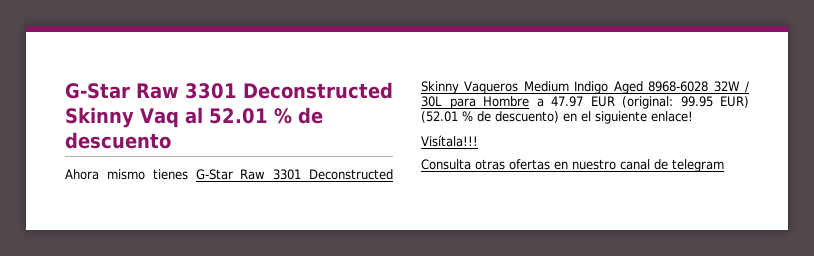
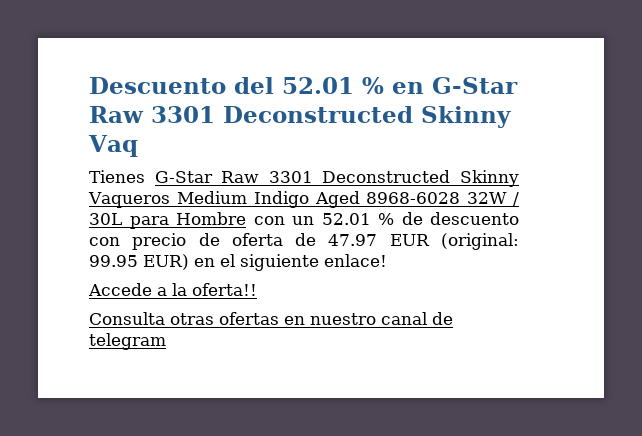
- G-Star Raw 3301 Deconstructed Skinny Vaq al 52.01 % de descuento
- Ahora mismo tienes G-Star Raw 3301 Deconstructed Skinny Vaqueros Medium Indigo Aged 8968-6028 32W / 30L para Hombre a 47.97 EUR (original: 99.95 EUR) (52.01 % de descuento) en el siguiente enlace!
+ Descuento del 52.01 % en G-Star Raw 3301 Deconstructed Skinny Vaq
+ Tienes G-Star Raw 3301 Deconstructed Skinny Vaqueros Medium Indigo Aged 8968-6028 32W / 30L para Hombre con un 52.01 % de descuento con precio de oferta de 47.97 EUR (original: 99.95 EUR) en el siguiente enlace!
- Visítala!!!
+ Accede a la oferta!!

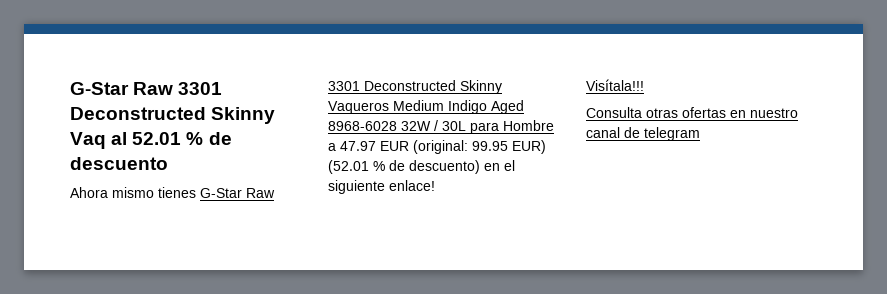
- Descuento del 52.01 % en G-Star Raw 3301 Deconstructed Skinny Vaq
- Tienes G-Star Raw 3301 Deconstructed Skinny Vaqueros Medium Indigo Aged 8968-6028 32W / 30L para Hombre con un 52.01 % de descuento con precio de oferta de 47.97 EUR (original: 99.95 EUR) en el siguiente enlace!
+ G-Star Raw 3301 Deconstructed Skinny Vaq al 52.01 % de descuento
+ Ahora mismo tienes G-Star Raw 3301 Deconstructed Skinny Vaqueros Medium Indigo Aged 8968-6028 32W / 30L para Hombre a 47.97 EUR (original: 99.95 EUR) (52.01 % de descuento) en el siguiente enlace!
- Accede a la oferta!!
+ Visítala!!!

